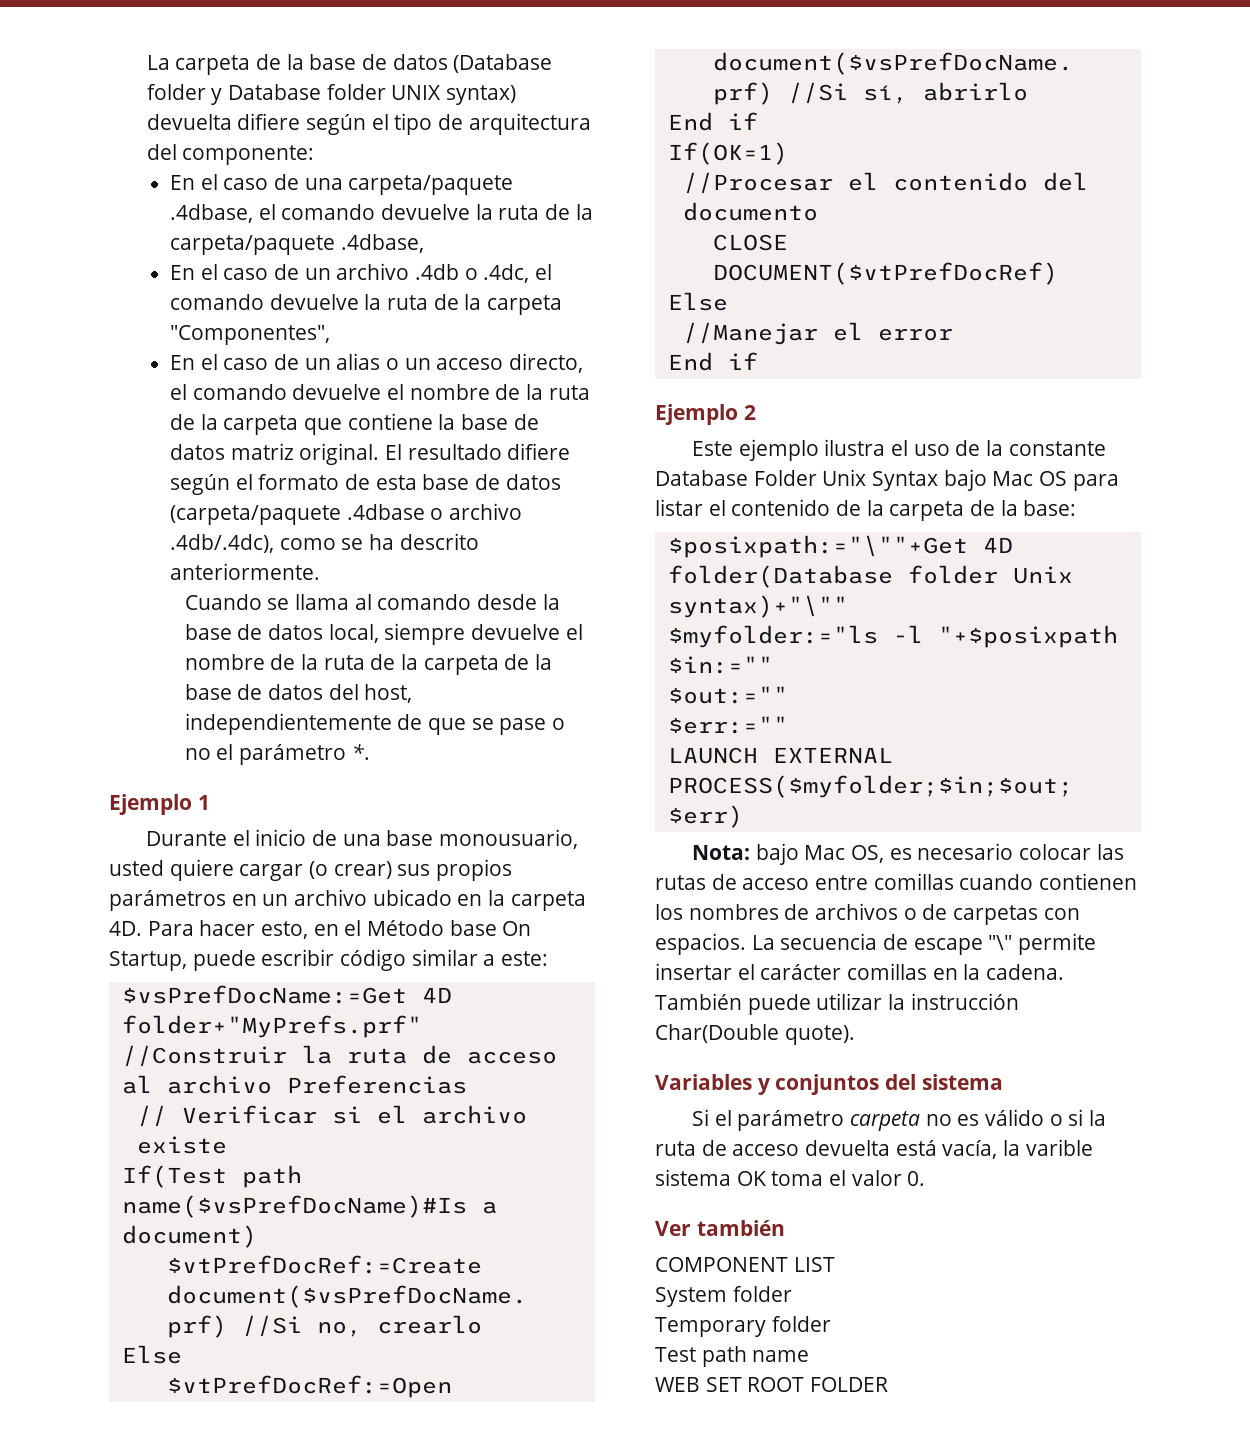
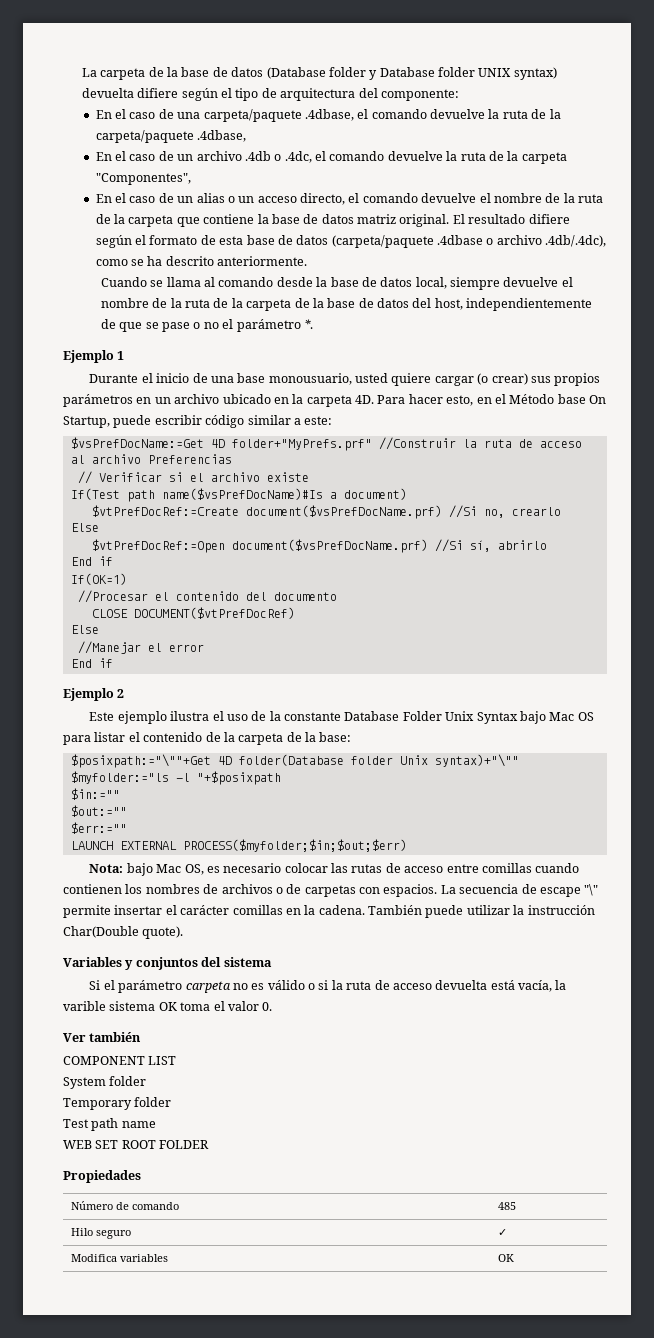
+ Propiedades
+ Número de comando | 485
+ Hilo seguro | ✓
+ Modifica variables | OK

